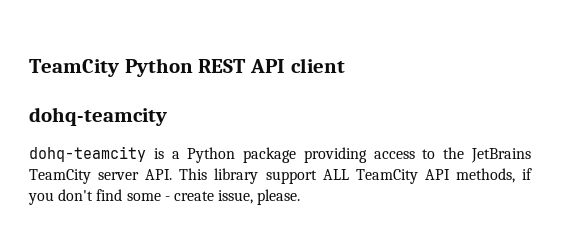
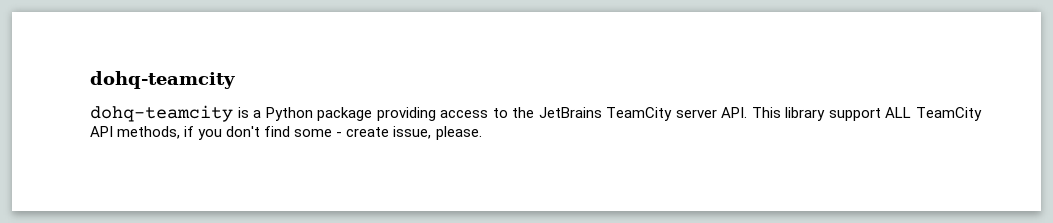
- TeamCity Python REST API client

